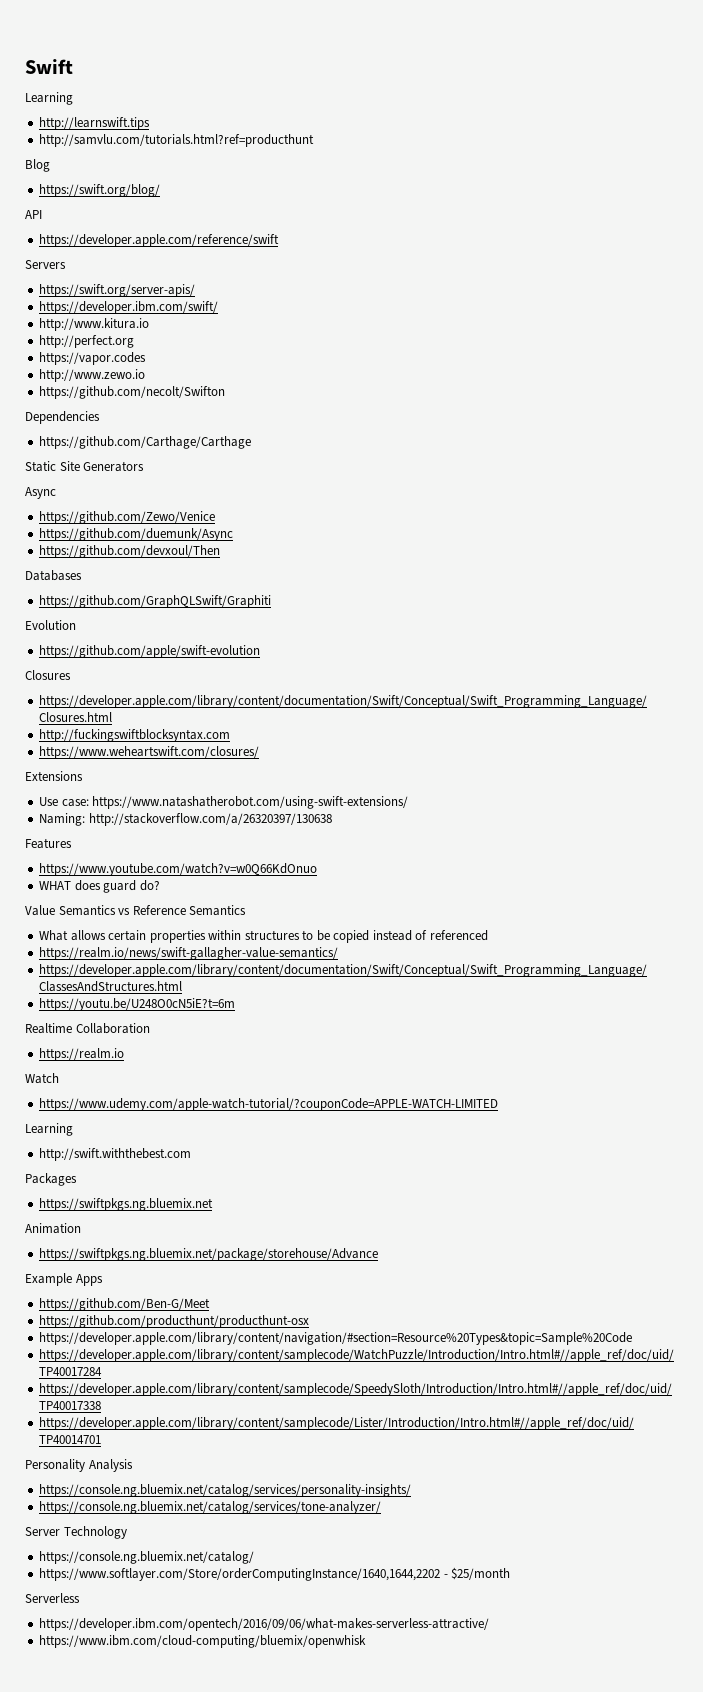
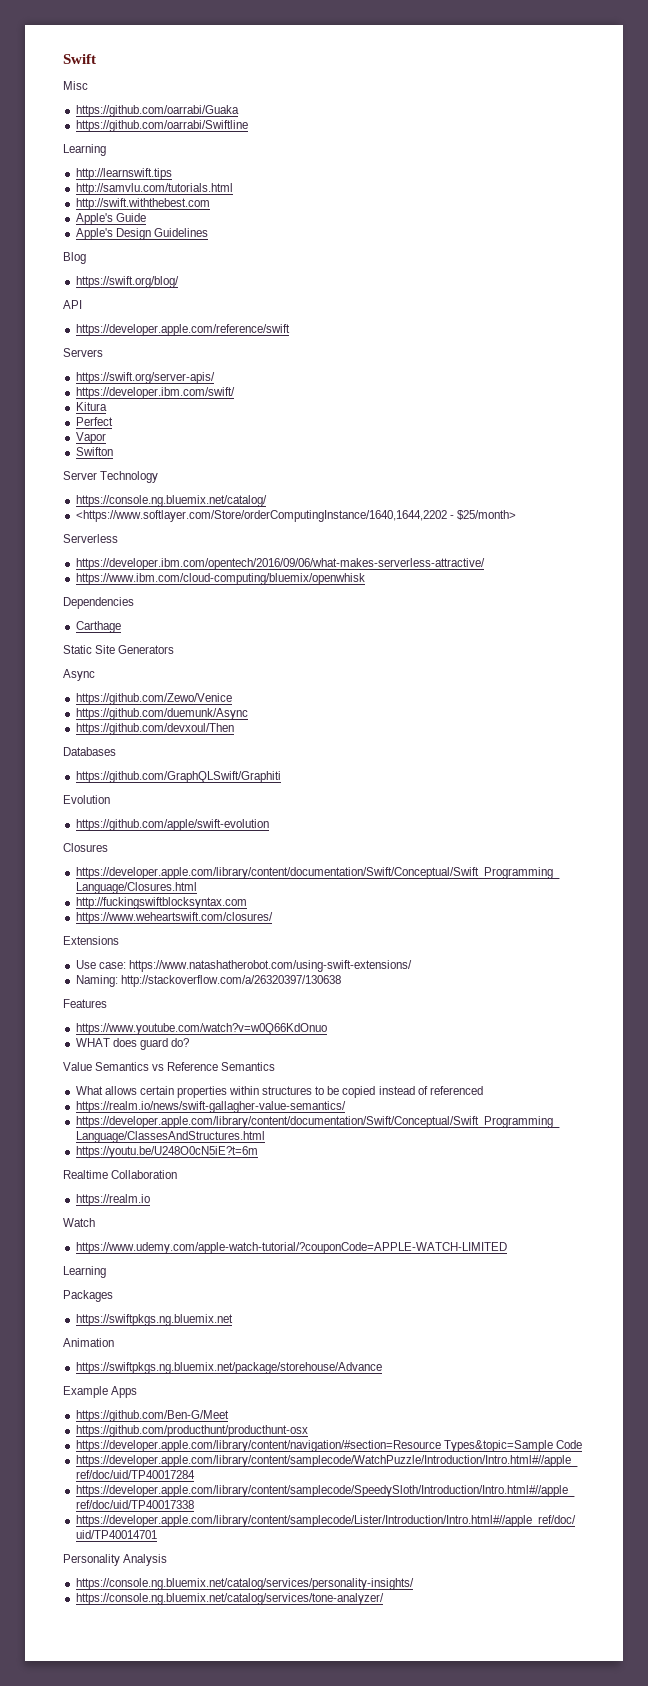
+ Misc
+ https://github.com/oarrabi/Guaka
+ https://github.com/oarrabi/Swiftline
- http://samvlu.com/tutorials.html?ref=producthunt
+ http://samvlu.com/tutorials.html
+ http://swift.withthebest.com
+ Apple's Guide
+ Apple's Design Guidelines
- http://www.kitura.io
- http://perfect.org
- https://vapor.codes
- http://www.zewo.io
- https://github.com/necolt/Swifton
+ Kitura
+ Perfect
+ Vapor
+ Swifton
+ Server Technology
+ https://console.ng.bluemix.net/catalog/
+ <https://www.softlayer.com/Store/orderComputingInstance/1640,1644,2202 - $25/month>
+ Serverless
+ https://developer.ibm.com/opentech/2016/09/06/what-makes-serverless-attractive/
+ https://www.ibm.com/cloud-computing/bluemix/openwhisk
- https://github.com/Carthage/Carthage
+ Carthage
- http://swift.withthebest.com
- https://developer.apple.com/library/content/navigation/#section=Resource%20Types&topic=Sample%20Code
+ https://developer.apple.com/library/content/navigation/#section=Resource Types&topic=Sample Code
- Server Technology
- https://console.ng.bluemix.net/catalog/
- https://www.softlayer.com/Store/orderComputingInstance/1640,1644,2202 - $25/month
- Serverless
- https://developer.ibm.com/opentech/2016/09/06/what-makes-serverless-attractive/
- https://www.ibm.com/cloud-computing/bluemix/openwhisk

